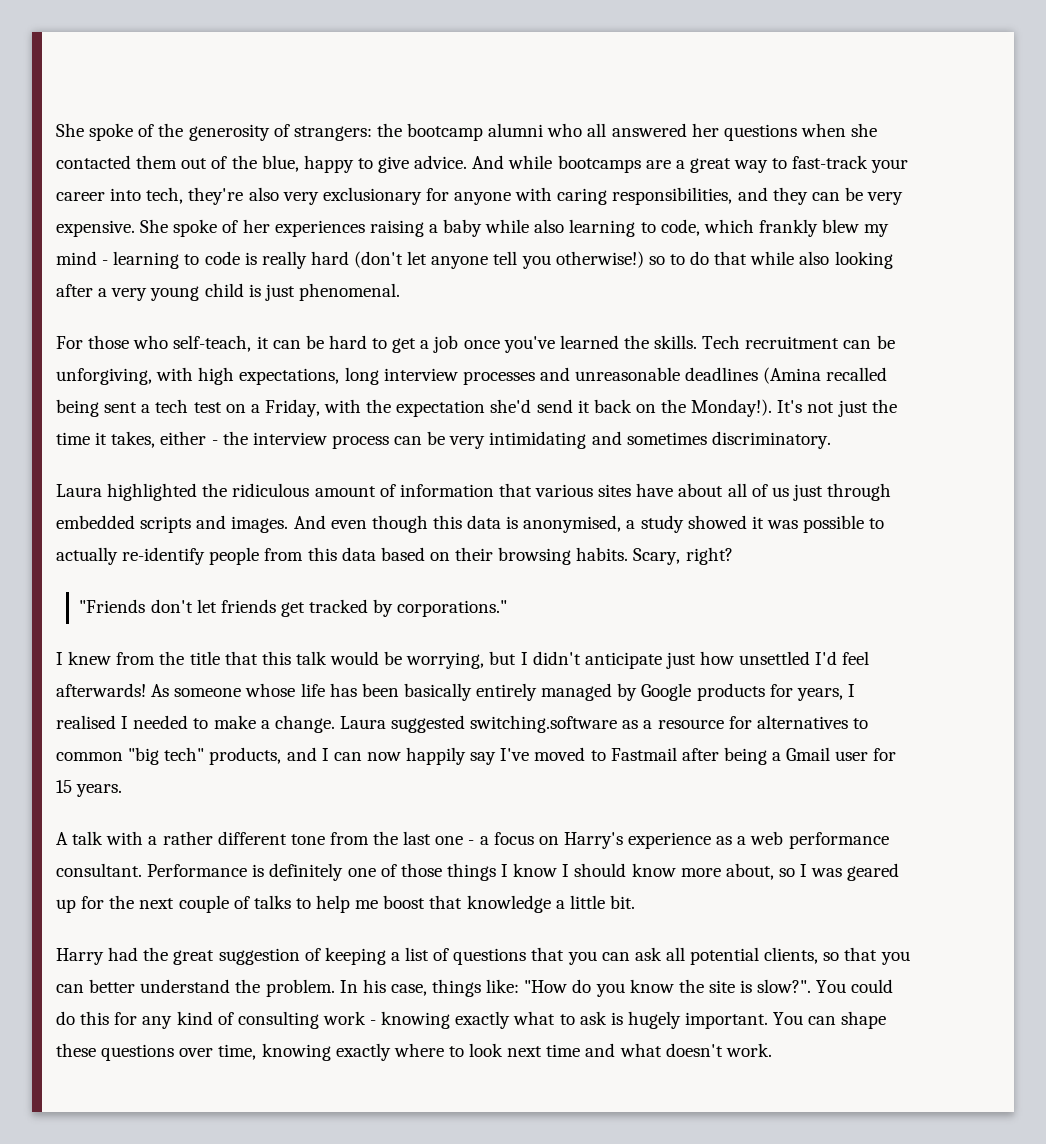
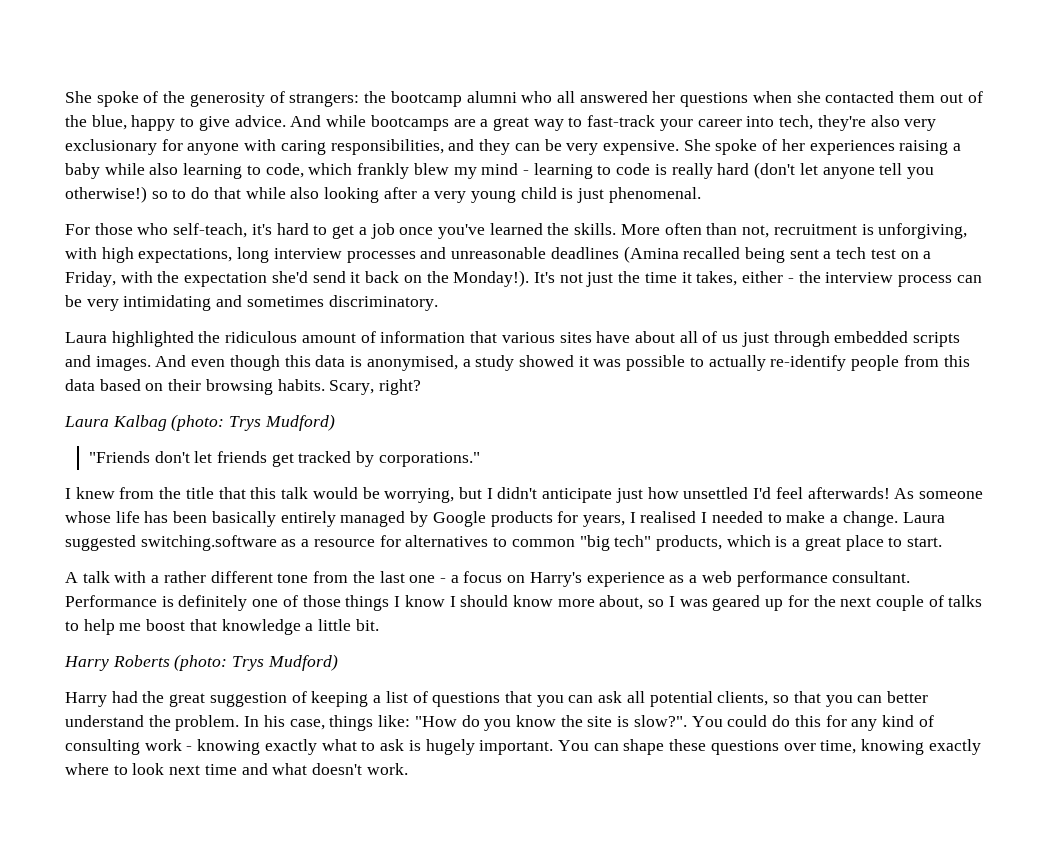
- For those who self-teach, it can be hard to get a job once you've learned the skills.
+ For those who self-teach, it's hard to get a job once you've learned the skills.
- Tech recruitment can be unforgiving, with high expectations, long interview processes and unreasonable deadlines (Amina recalled being sent a tech test on a Friday, with the expectation she'd send it back on the Monday!).
+ More often than not, recruitment is unforgiving, with high expectations, long interview processes and unreasonable deadlines (Amina recalled being sent a tech test on a Friday, with the expectation she'd send it back on the Monday!).
+ Laura Kalbag (photo: Trys Mudford)
- Laura suggested switching.software as a resource for alternatives to common "big tech" products, and I can now happily say I've moved to Fastmail after being a Gmail user for 15 years.
+ Laura suggested switching.software as a resource for alternatives to common "big tech" products, which is a great place to start.
+ Harry Roberts (photo: Trys Mudford)

